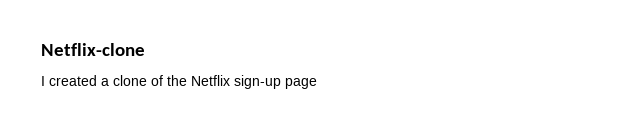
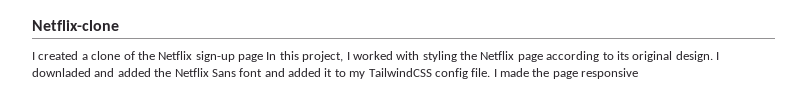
- I created a clone of the Netflix sign-up page
+ I created a clone of the Netflix sign-up page In this project, I worked with styling the Netflix page according to its original design. I downladed and added the Netflix Sans font and added it to my TailwindCSS config file. I made the page responsive

